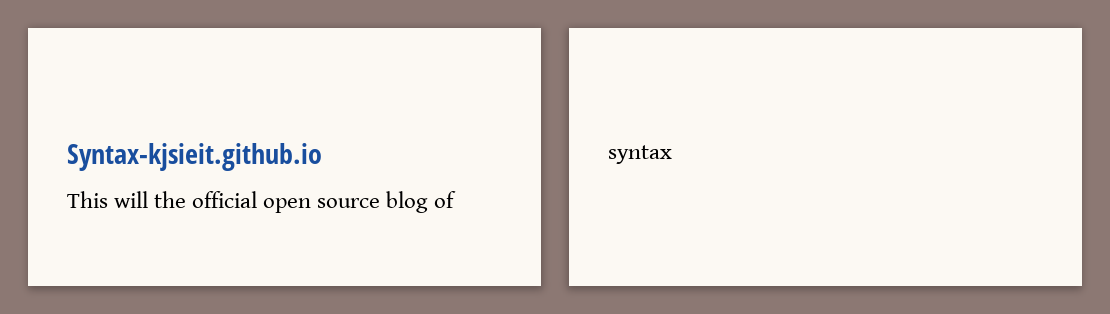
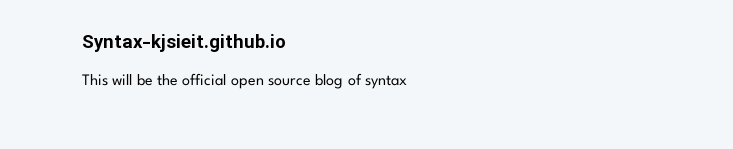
- This will the official open source blog of syntax
+ This will be the official open source blog of syntax

